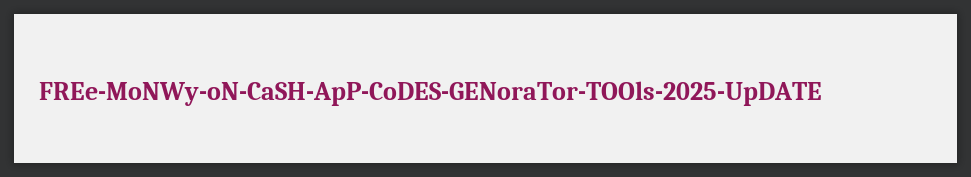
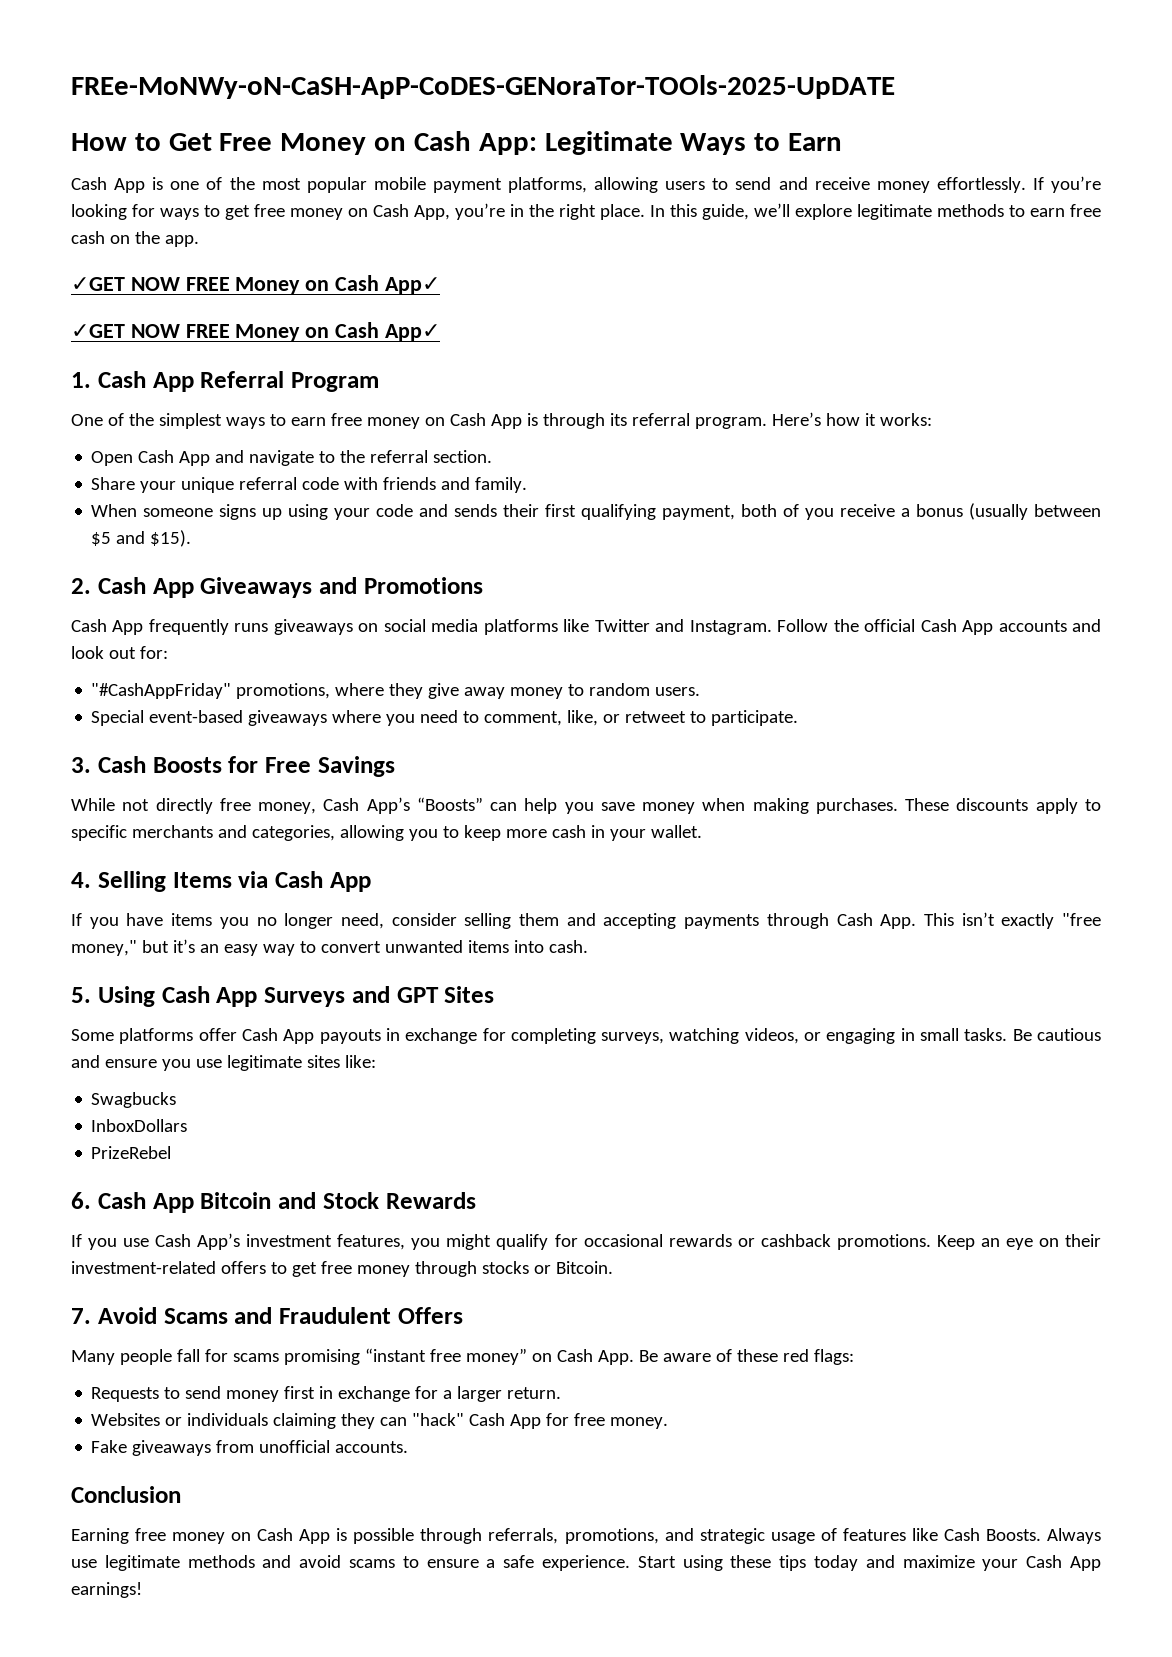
+ How to Get Free Money on Cash App: Legitimate Ways to Earn
+ Cash App is one of the most popular mobile payment platforms, allowing users to send and receive money effortlessly. If you’re looking for ways to get free money on Cash App, you’re in the right place. In this guide, we’ll explore legitimate methods to earn free cash on the app.
+ ✓GET NOW FREE Money on Cash App✓
+ ✓GET NOW FREE Money on Cash App✓
+ 1. Cash App Referral Program
+ One of the simplest ways to earn free money on Cash App is through its referral program. Here’s how it works:
+ Open Cash App and navigate to the referral section.
+ Share your unique referral code with friends and family.
+ When someone signs up using your code and sends their first qualifying payment, both of you receive a bonus (usually between $5 and $15).
+ 2. Cash App Giveaways and Promotions
+ Cash App frequently runs giveaways on social media platforms like Twitter and Instagram. Follow the official Cash App accounts and look out for:
+ "#CashAppFriday" promotions, where they give away money to random users.
+ Special event-based giveaways where you need to comment, like, or retweet to participate.
+ 3. Cash Boosts for Free Savings
+ While not directly free money, Cash App’s “Boosts” can help you save money when making purchases. These discounts apply to specific merchants and categories, allowing you to keep more cash in your wallet.
+ 4. Selling Items via Cash App
+ If you have items you no longer need, consider selling them and accepting payments through Cash App. This isn’t exactly "free money," but it’s an easy way to convert unwanted items into cash.
+ 5. Using Cash App Surveys and GPT Sites
+ Some platforms offer Cash App payouts in exchange for completing surveys, watching videos, or engaging in small tasks. Be cautious and ensure you use legitimate sites like:
+ Swagbucks
+ InboxDollars
+ PrizeRebel
+ 6. Cash App Bitcoin and Stock Rewards
+ If you use Cash App’s investment features, you might qualify for occasional rewards or cashback promotions. Keep an eye on their investment-related offers to get free money through stocks or Bitcoin.
+ 7. Avoid Scams and Fraudulent Offers
+ Many people fall for scams promising “instant free money” on Cash App. Be aware of these red flags:
+ Requests to send money first in exchange for a larger return.
+ Websites or individuals claiming they can "hack" Cash App for free money.
+ Fake giveaways from unofficial accounts.
+ Conclusion
+ Earning free money on Cash App is possible through referrals, promotions, and strategic usage of features like Cash Boosts. Always use legitimate methods and avoid scams to ensure a safe experience. Start using these tips today and maximize your Cash App earnings!

